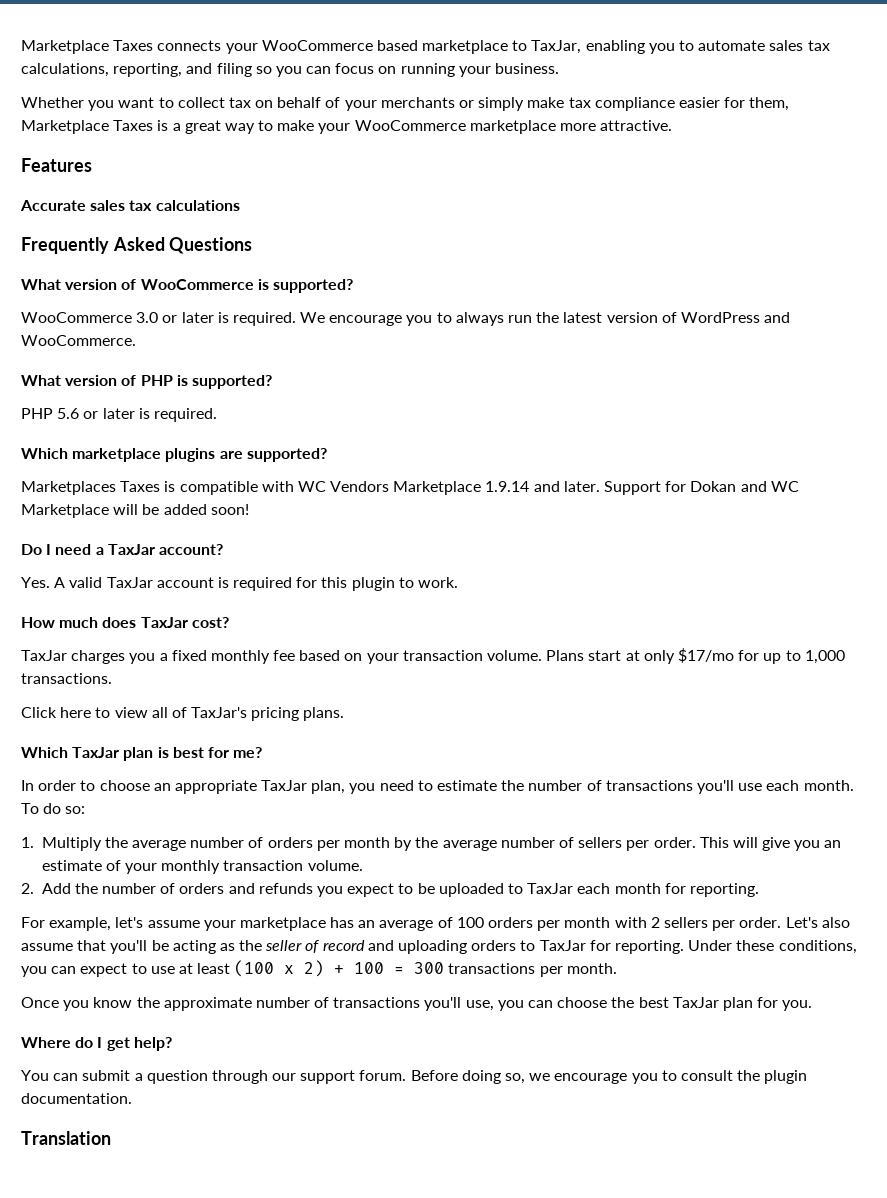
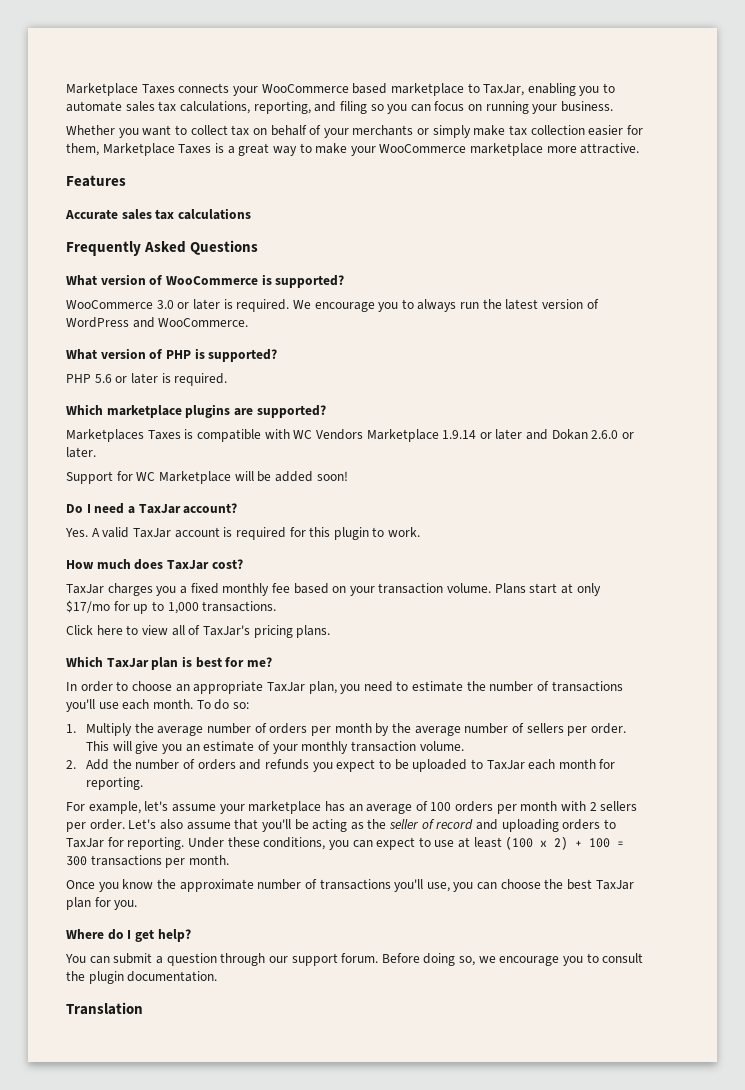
- Whether you want to collect tax on behalf of your merchants or simply make tax compliance easier for them, Marketplace Taxes is a great way to make your WooCommerce marketplace more attractive.
+ Whether you want to collect tax on behalf of your merchants or simply make tax collection easier for them, Marketplace Taxes is a great way to make your WooCommerce marketplace more attractive.
- Marketplaces Taxes is compatible with WC Vendors Marketplace 1.9.14 and later. Support for Dokan and WC Marketplace will be added soon!
+ Marketplaces Taxes is compatible with WC Vendors Marketplace 1.9.14 or later and Dokan 2.6.0 or later.
+ Support for WC Marketplace will be added soon!

